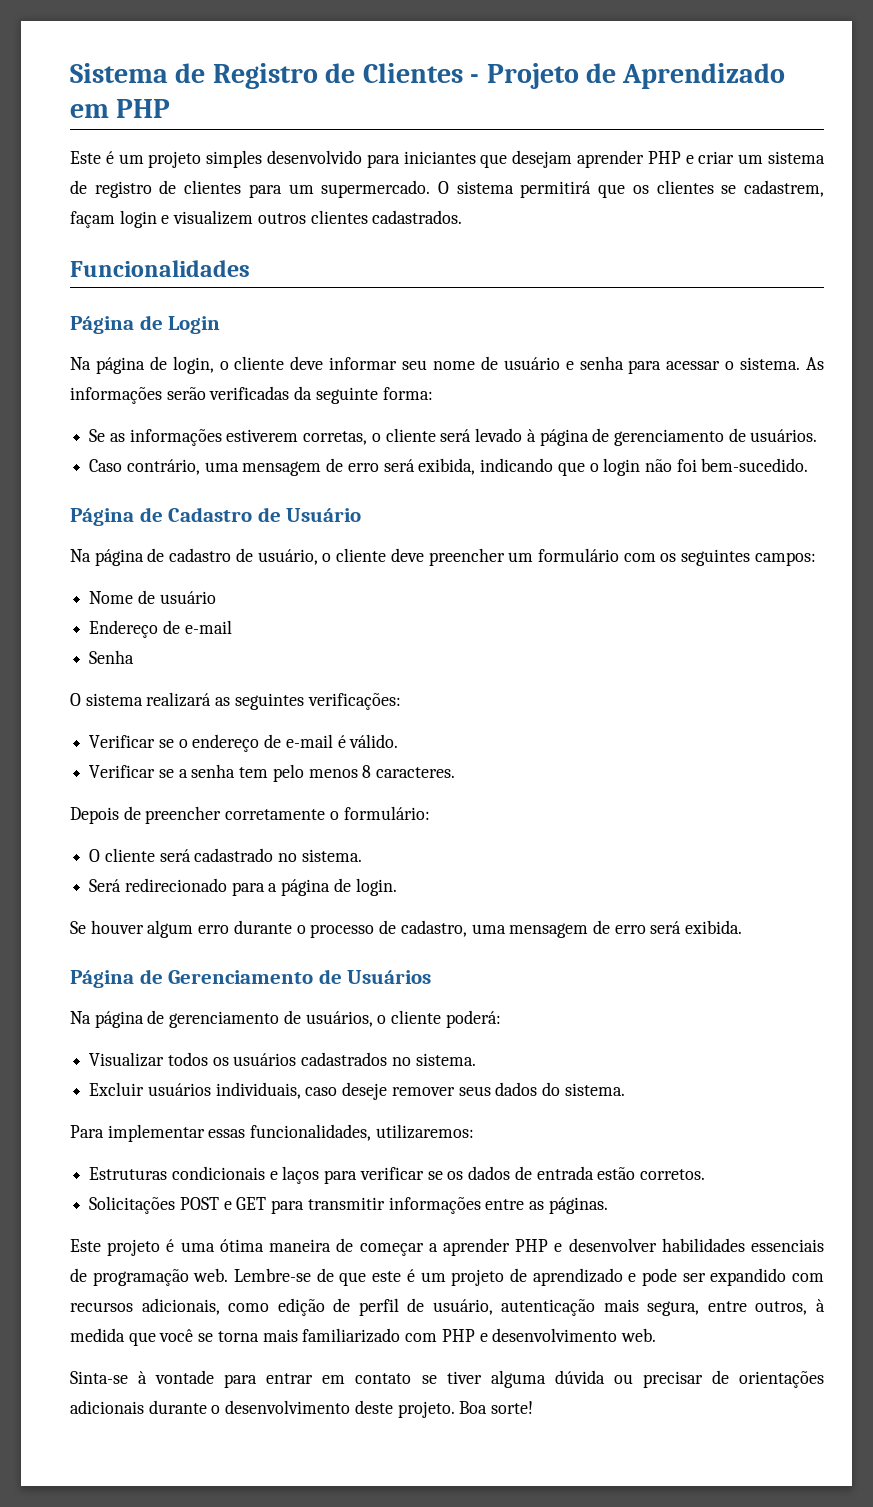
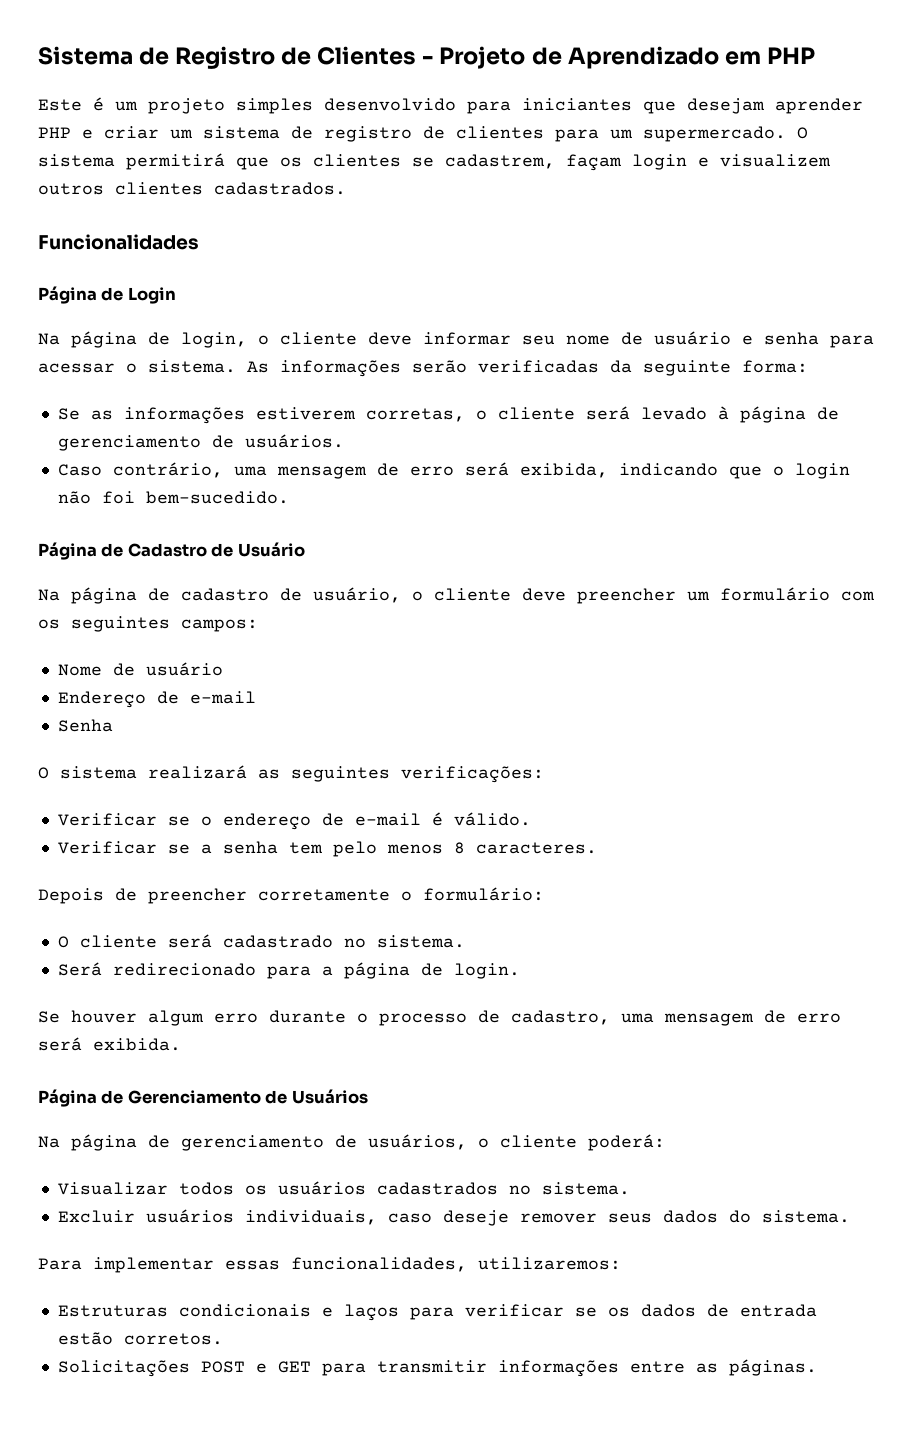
- Este projeto é uma ótima maneira de começar a aprender PHP e desenvolver habilidades essenciais de programação web. Lembre-se de que este é um projeto de aprendizado e pode ser expandido com recursos adicionais, como edição de perfil de usuário, autenticação mais segura, entre outros, à medida que você se torna mais familiarizado com PHP e desenvolvimento web.
- Sinta-se à vontade para entrar em contato se tiver alguma dúvida ou precisar de orientações adicionais durante o desenvolvimento deste projeto. Boa sorte!

